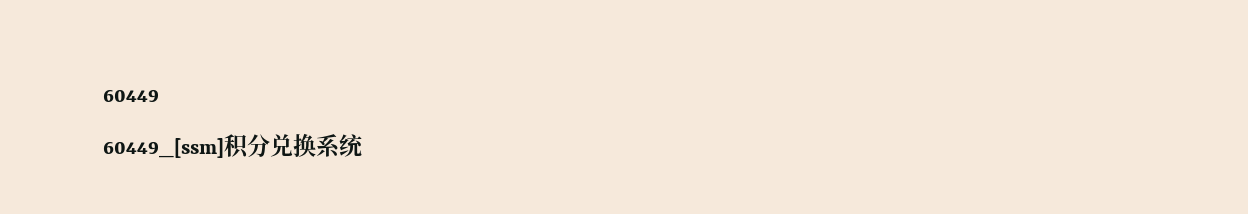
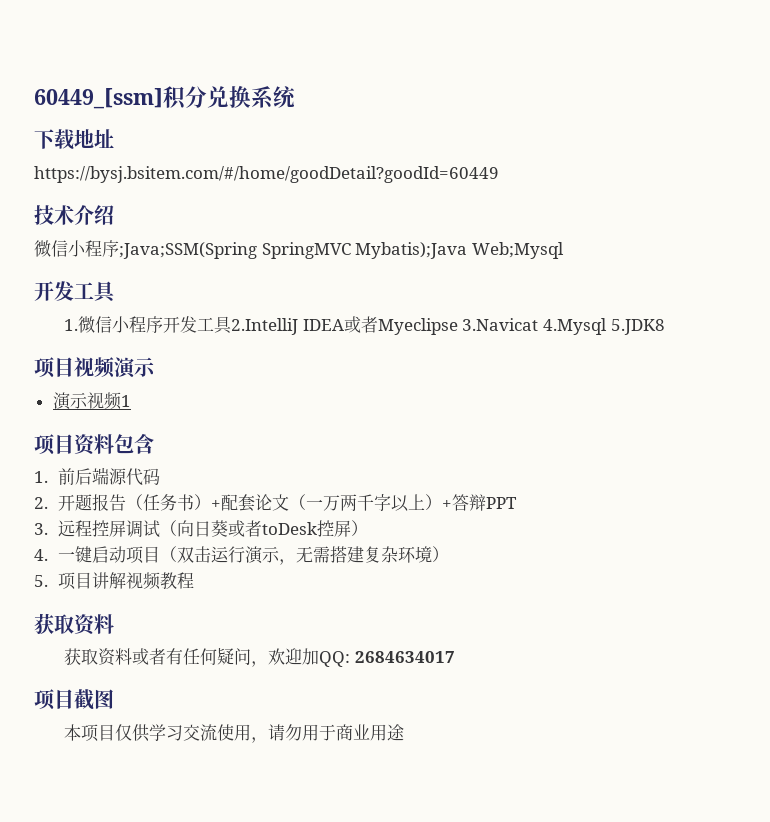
- 60449
+ 下载地址
+ https://bysj.bsitem.com/#/home/goodDetail?goodId=60449
+ 技术介绍
+ 微信小程序;Java;SSM(Spring SpringMVC Mybatis);Java Web;Mysql
+ 开发工具
+ 1.微信小程序开发工具2.IntelliJ IDEA或者Myeclipse 3.Navicat 4.Mysql 5.JDK8
+ 项目视频演示
+ 演示视频1
+ 项目资料包含
+ 1.前后端源代码
+ 2.开题报告（任务书）+配套论文（一万两千字以上）+答辩PPT
+ 3.远程控屏调试（向日葵或者toDesk控屏）
+ 4.一键启动项目（双击运行演示，无需搭建复杂环境）
+ 5.项目讲解视频教程
+ 获取资料
+ 获取资料或者有任何疑问，欢迎加QQ: 2684634017
+ 项目截图
+ 本项目仅供学习交流使用，请勿用于商业用途

